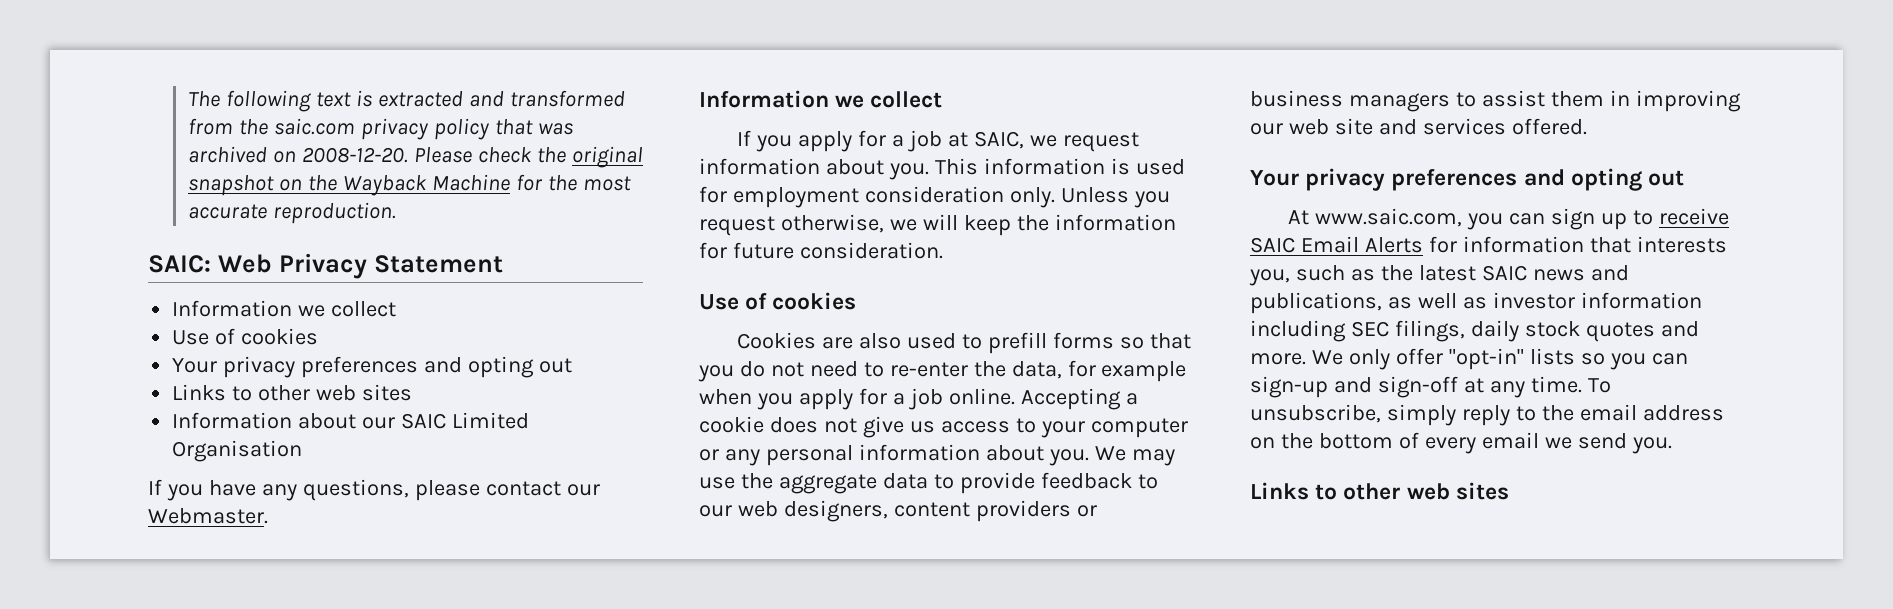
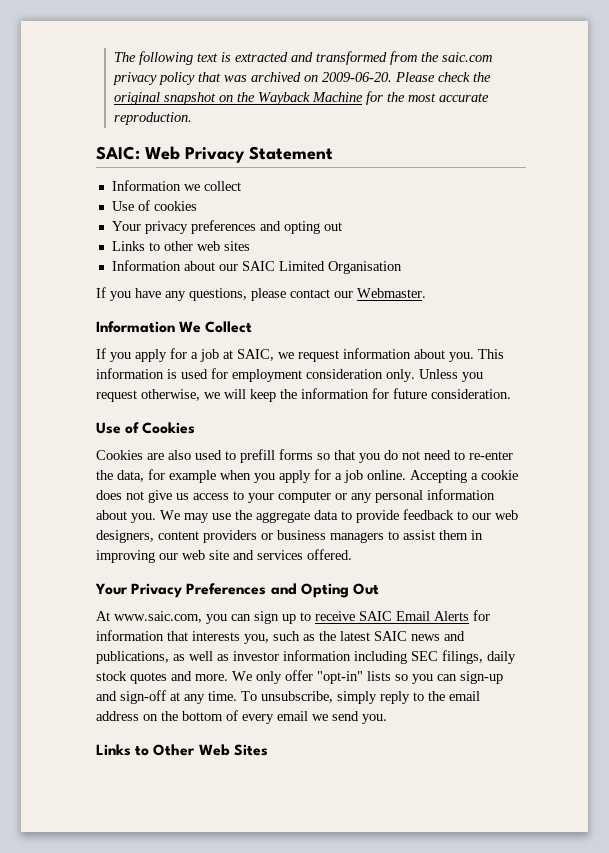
- The following text is extracted and transformed from the saic.com privacy policy that was archived on 2008-12-20.
+ The following text is extracted and transformed from the saic.com privacy policy that was archived on 2009-06-20.
  If you have any questions, please contact our Webmaster.
- Information we collect
+ Information We Collect
  Unless you request otherwise, we will keep the information for future consideration.
- Use of cookies
+ Use of Cookies
  We may use the aggregate data to provide feedback to our web designers, content providers or business managers to assist them in improving our web site and services offered.
- Your privacy preferences and opting out
+ Your Privacy Preferences and Opting Out
  To unsubscribe, simply reply to the email address on the bottom of every email we send you.
- Links to other web sites
+ Links to Other Web Sites

